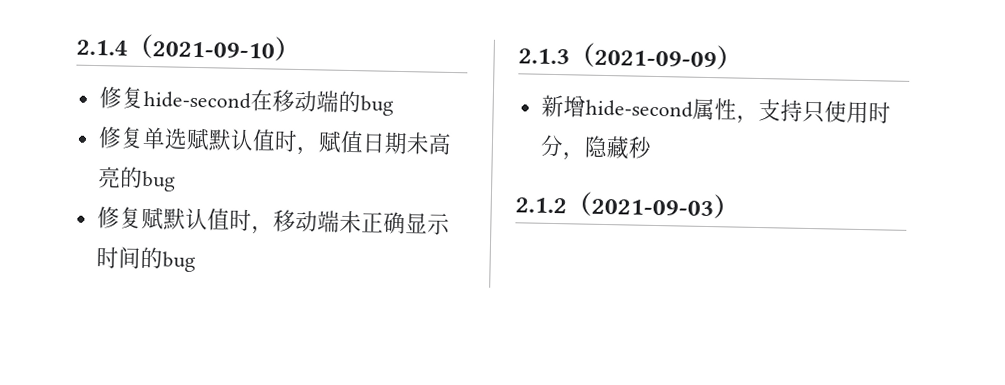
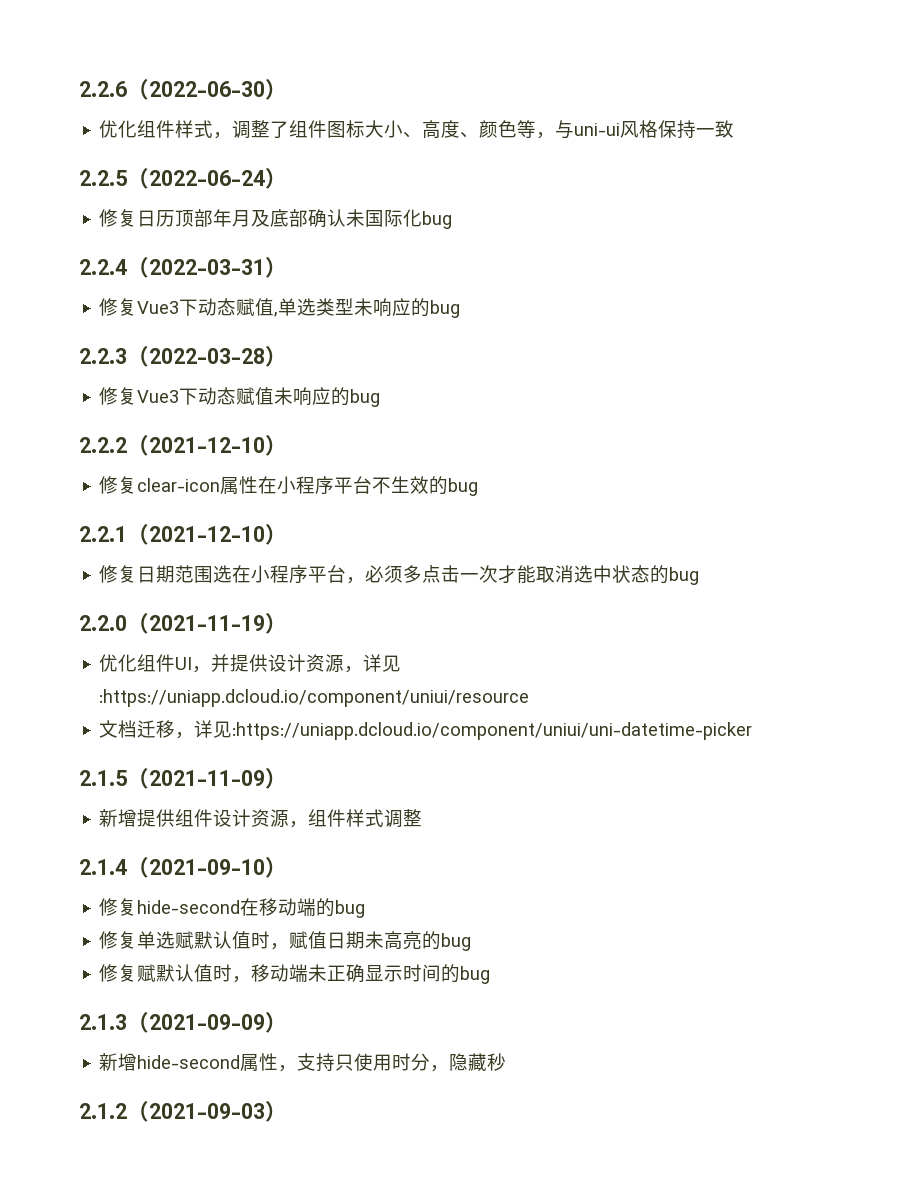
+ 2.2.6（2022-06-30）
+ 优化组件样式，调整了组件图标大小、高度、颜色等，与uni-ui风格保持一致
+ 2.2.5（2022-06-24）
+ 修复日历顶部年月及底部确认未国际化bug
+ 2.2.4（2022-03-31）
+ 修复Vue3下动态赋值,单选类型未响应的bug
+ 2.2.3（2022-03-28）
+ 修复Vue3下动态赋值未响应的bug
+ 2.2.2（2021-12-10）
+ 修复clear-icon属性在小程序平台不生效的bug
+ 2.2.1（2021-12-10）
+ 修复日期范围选在小程序平台，必须多点击一次才能取消选中状态的bug
+ 2.2.0（2021-11-19）
+ 优化组件UI，并提供设计资源，详见:https://uniapp.dcloud.io/component/uniui/resource
+ 文档迁移，详见:https://uniapp.dcloud.io/component/uniui/uni-datetime-picker
+ 2.1.5（2021-11-09）
+ 新增提供组件设计资源，组件样式调整

